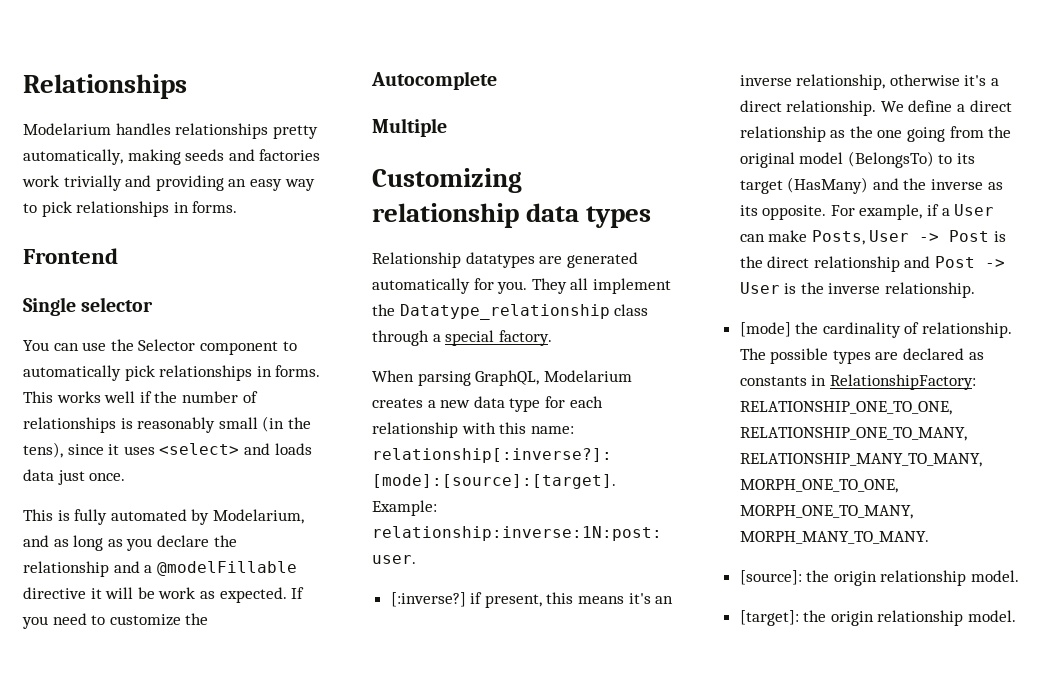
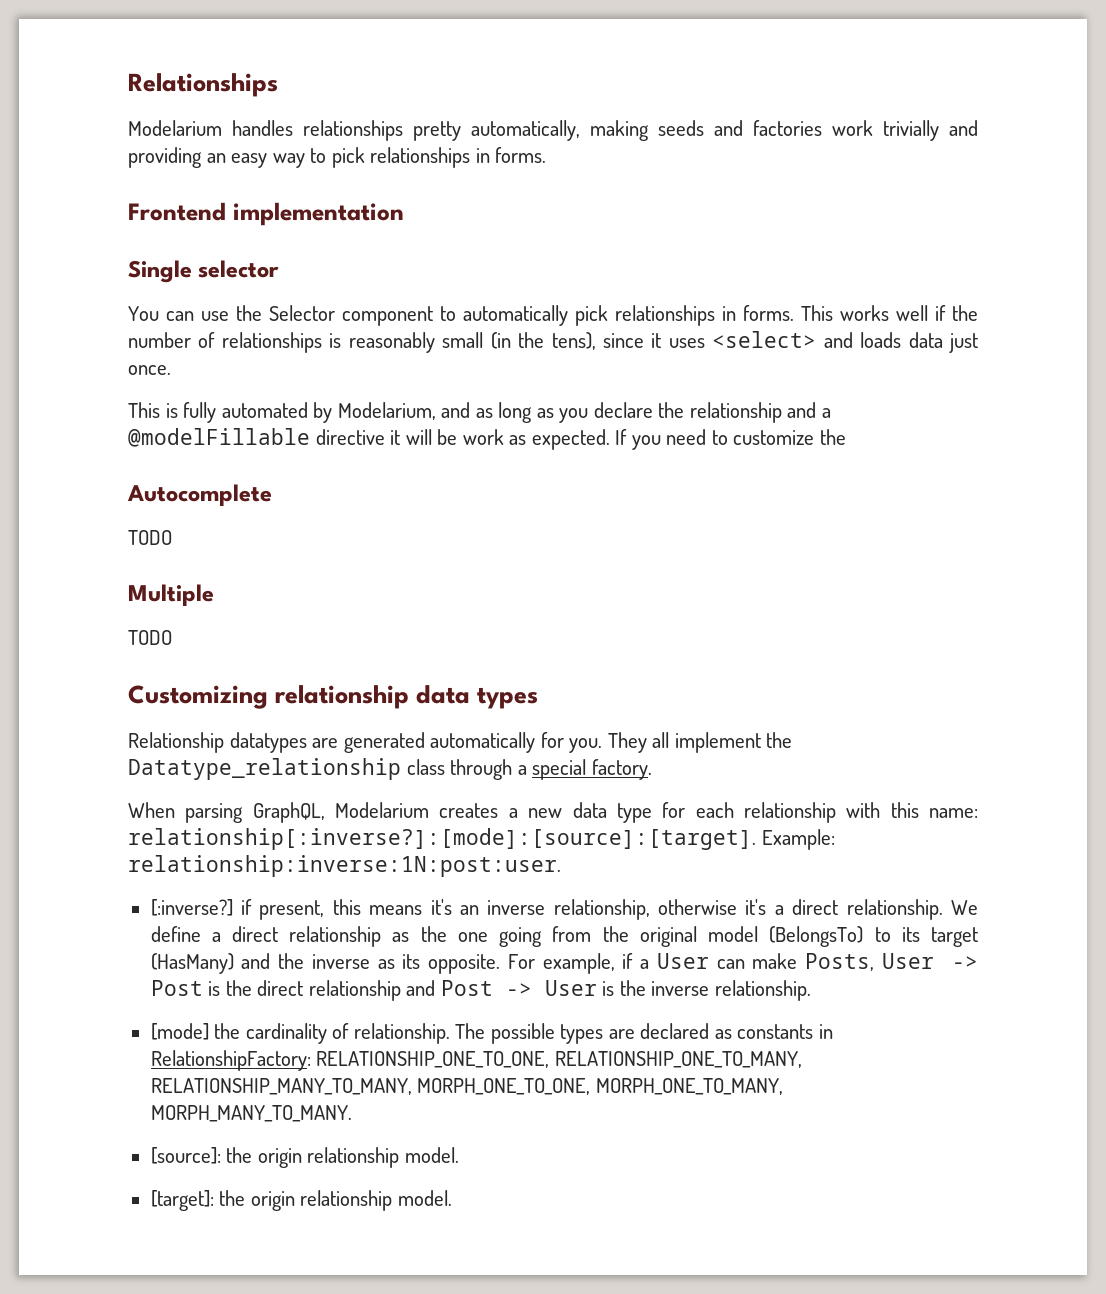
- Frontend
+ Frontend implementation
  Autocomplete
+ TODO
  Multiple
+ TODO

